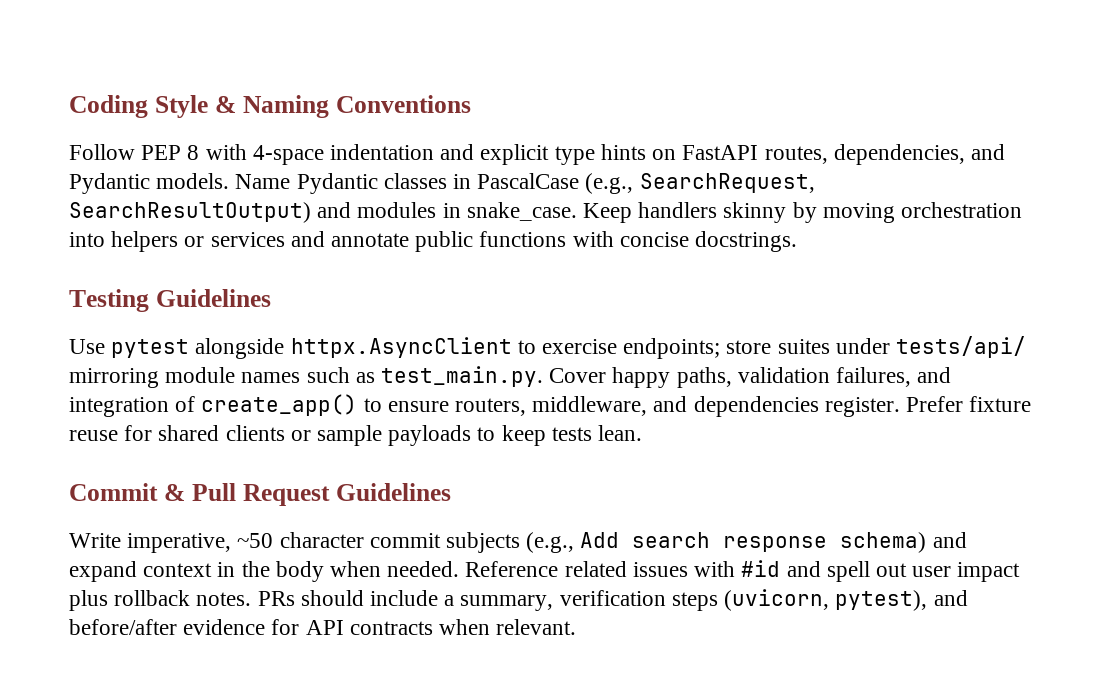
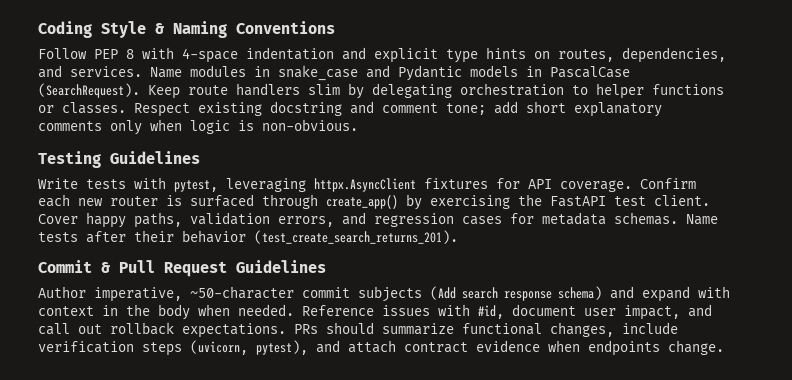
- Follow PEP 8 with 4-space indentation and explicit type hints on FastAPI routes, dependencies, and Pydantic models. Name Pydantic classes in PascalCase (e.g., SearchRequest, SearchResultOutput) and modules in snake_case. Keep handlers skinny by moving orchestration into helpers or services and annotate public functions with concise docstrings.
+ Follow PEP 8 with 4-space indentation and explicit type hints on routes, dependencies, and services. Name modules in snake_case and Pydantic models in PascalCase (SearchRequest). Keep route handlers slim by delegating orchestration to helper functions or classes. Respect existing docstring and comment tone; add short explanatory comments only when logic is non-obvious.
  Testing Guidelines
- Use pytest alongside httpx.AsyncClient to exercise endpoints; store suites under tests/api/ mirroring module names such as test_main.py. Cover happy paths, validation failures, and integration of create_app() to ensure routers, middleware, and dependencies register. Prefer fixture reuse for shared clients or sample payloads to keep tests lean.
+ Write tests with pytest, leveraging httpx.AsyncClient fixtures for API coverage. Confirm each new router is surfaced through create_app() by exercising the FastAPI test client. Cover happy paths, validation errors, and regression cases for metadata schemas. Name tests after their behavior (test_create_search_returns_201).
- Write imperative, ~50 character commit subjects (e.g., Add search response schema) and expand context in the body when needed.
+ Author imperative, ~50-character commit subjects (Add search response schema) and expand with context in the body when needed.
- Reference related issues with #id and spell out user impact plus rollback notes. PRs should include a summary, verification steps (uvicorn, pytest), and before/after evidence for API contracts when relevant.
+ Reference issues with #id, document user impact, and call out rollback expectations. PRs should summarize functional changes, include verification steps (uvicorn, pytest), and attach contract evidence when endpoints change.

